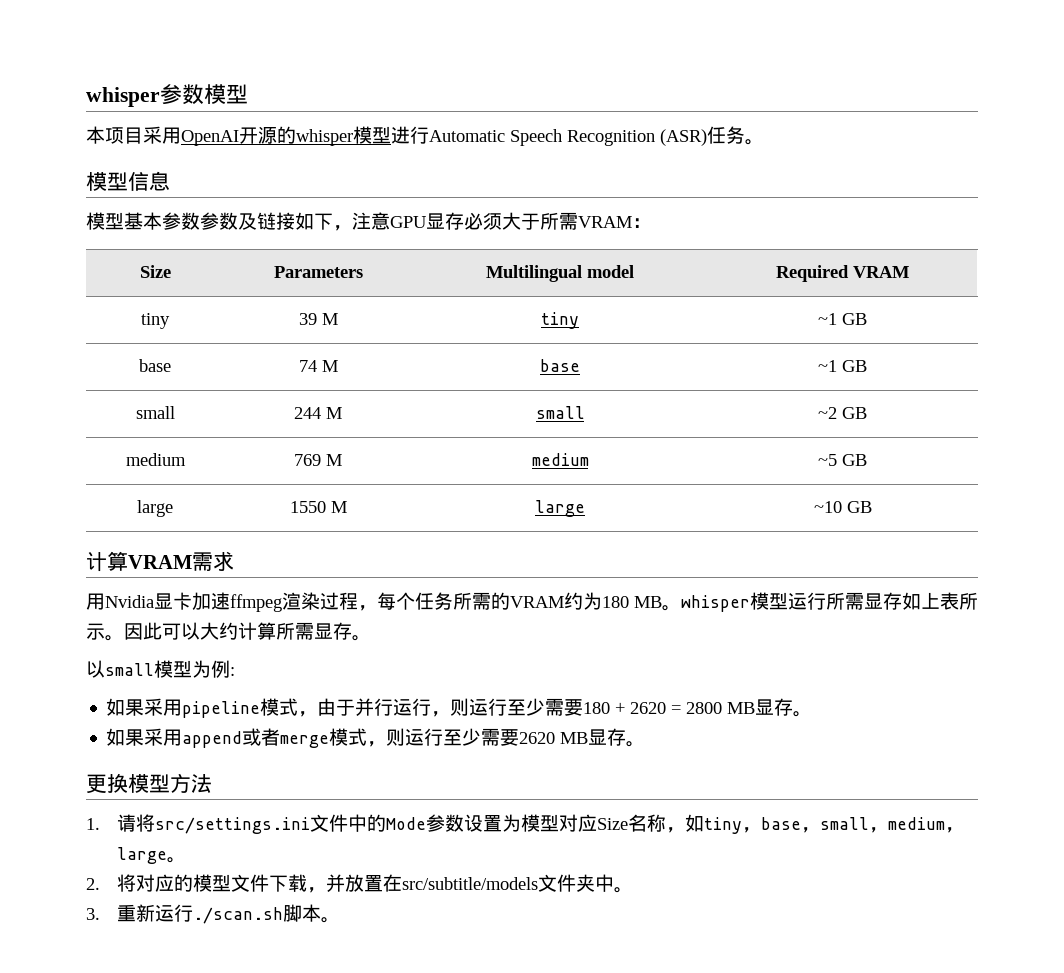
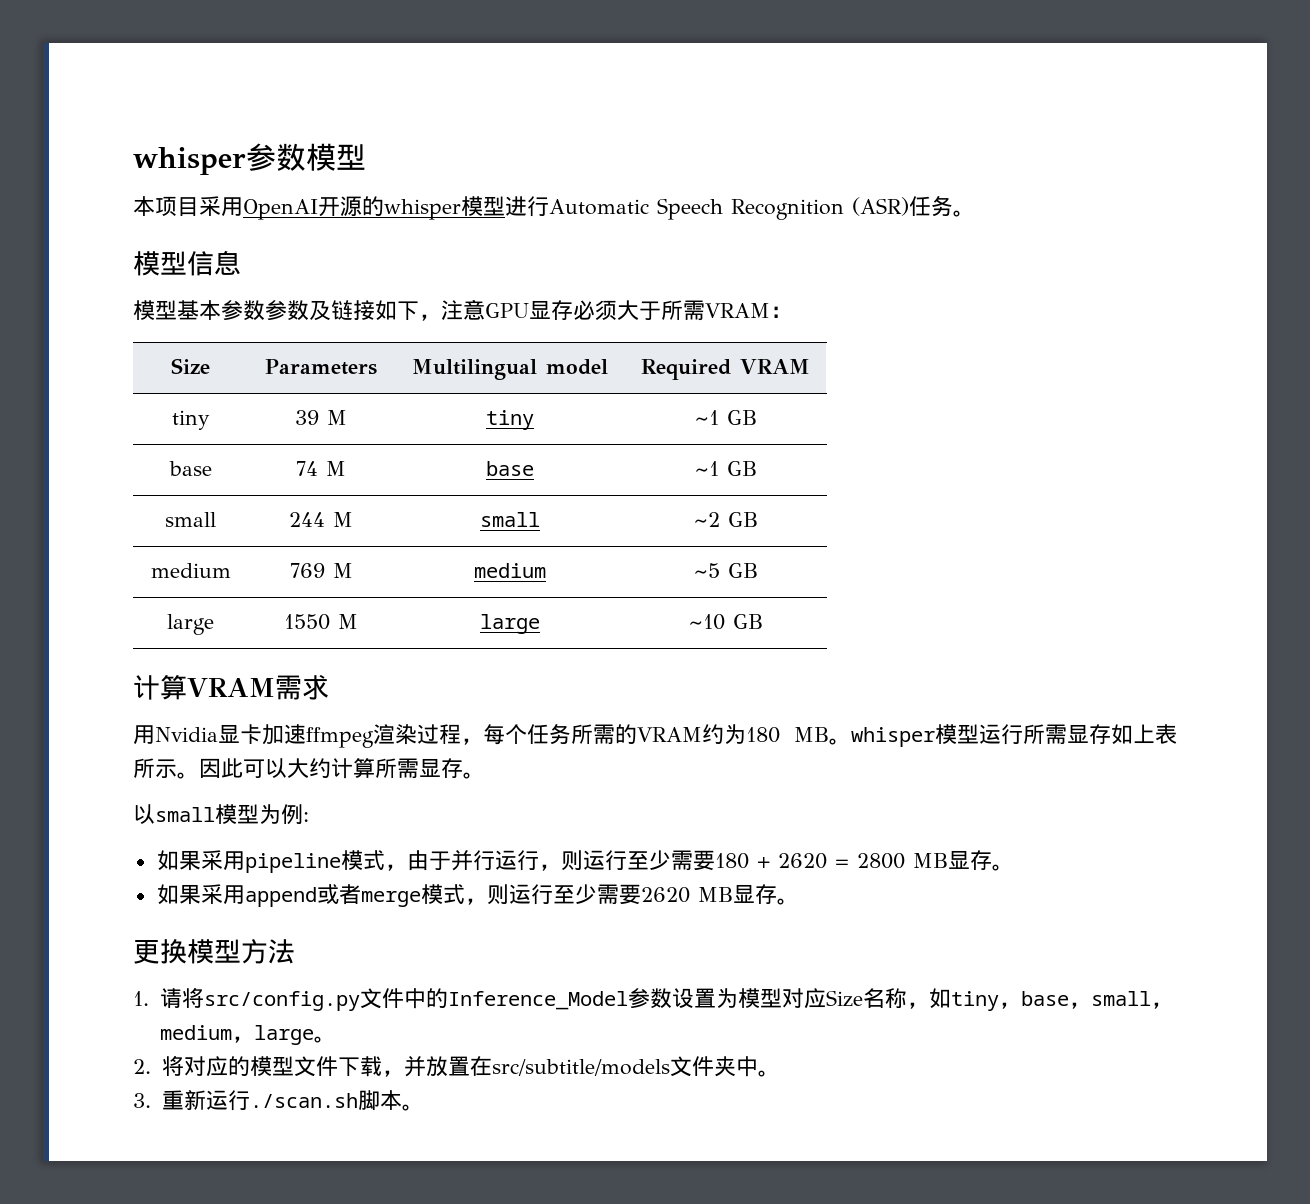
- 1.请将src/settings.ini文件中的Mode参数设置为模型对应Size名称，如tiny，base，small，medium，large。
+ 1.请将src/config.py文件中的Inference_Model参数设置为模型对应Size名称，如tiny，base，small，medium，large。

